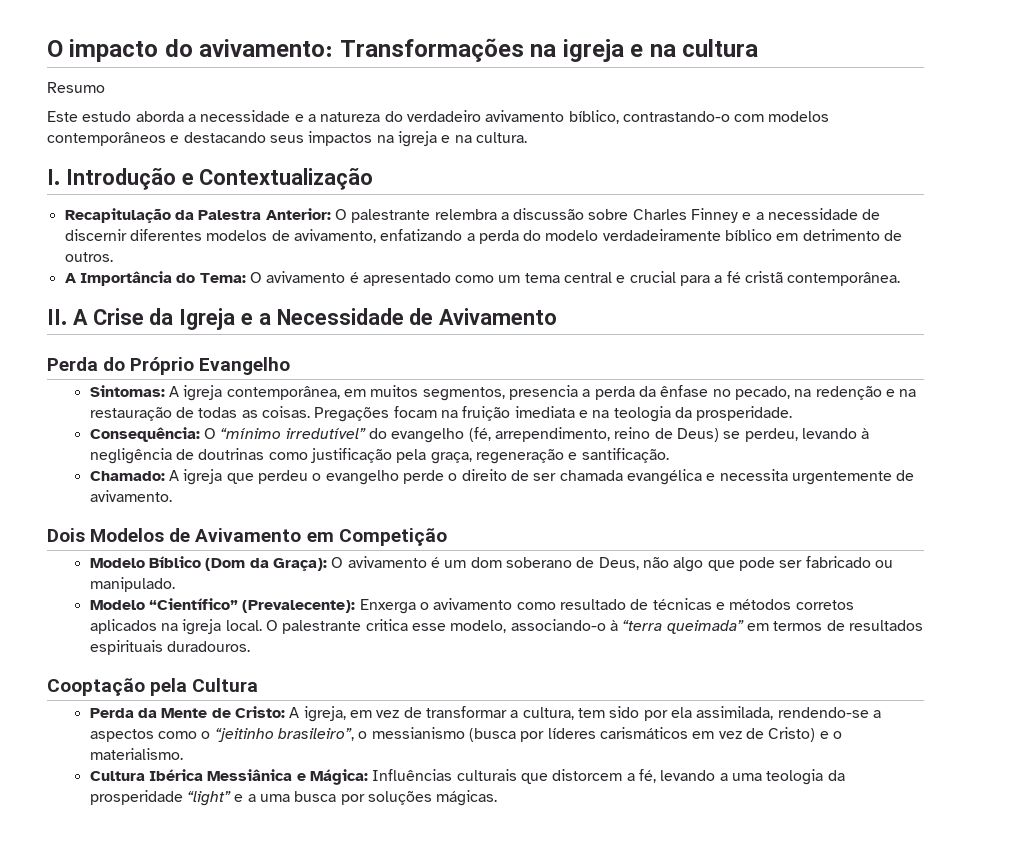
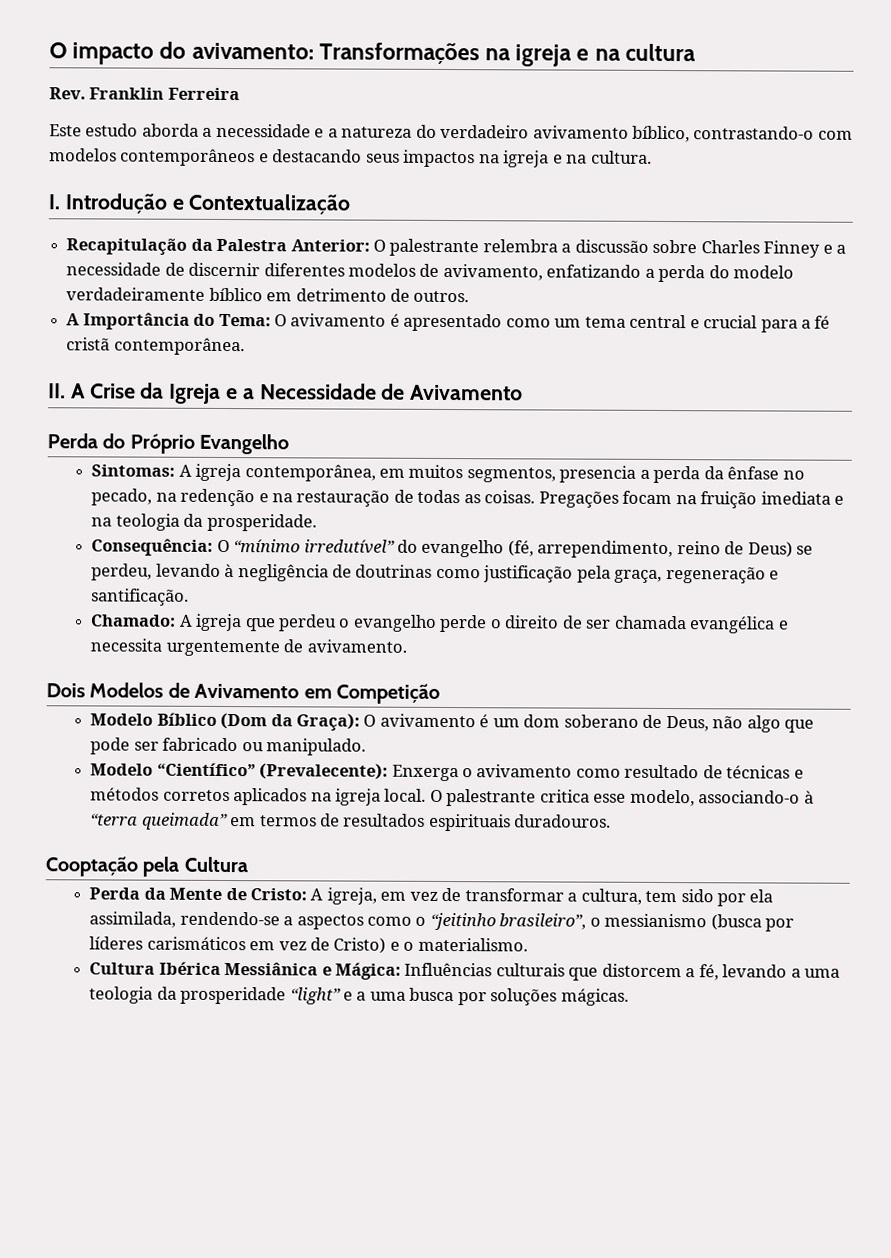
- Resumo
+ Rev. Franklin Ferreira

